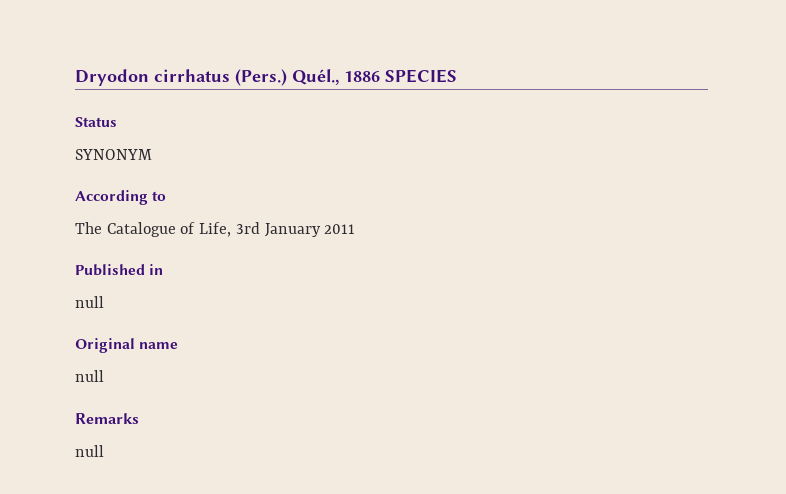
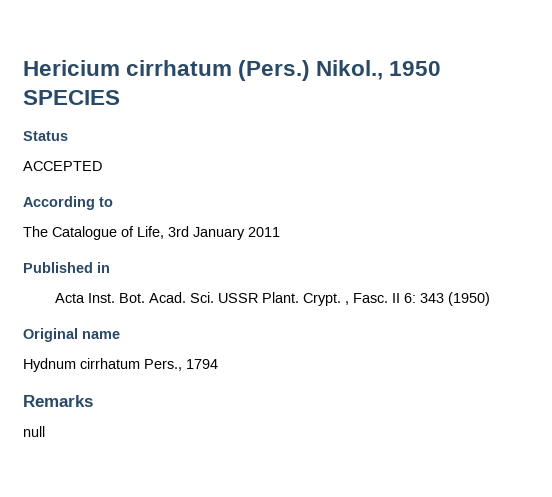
- Dryodon cirrhatus (Pers.) Quél., 1886 SPECIES
+ Hericium cirrhatum (Pers.) Nikol., 1950 SPECIES
- SYNONYM
+ ACCEPTED
  Published in
- null
+ Acta Inst. Bot. Acad. Sci. USSR Plant. Crypt. , Fasc. II 6: 343 (1950)
  Original name
- null
+ Hydnum cirrhatum Pers., 1794

